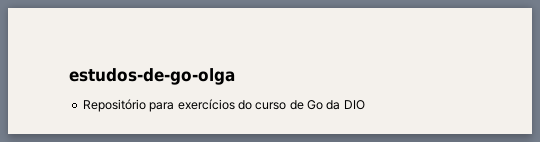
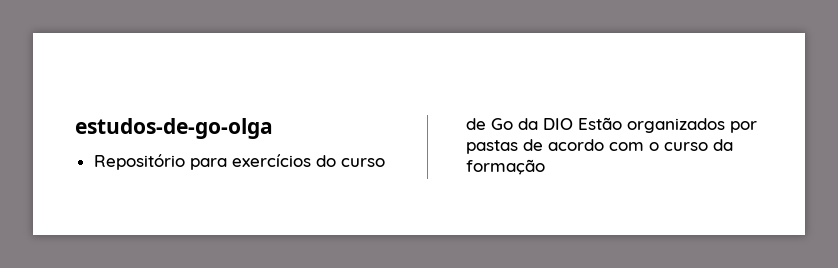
- Repositório para exercícios do curso de Go da DIO
+ Repositório para exercícios do curso de Go da DIO Estão organizados por pastas de acordo com o curso da formação

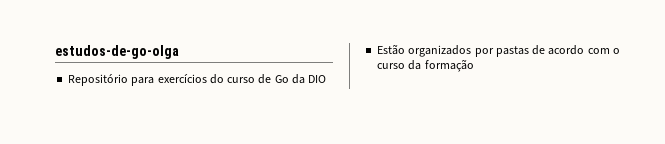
- Repositório para exercícios do curso de Go da DIO Estão organizados por pastas de acordo com o curso da formação
+ Repositório para exercícios do curso de Go da DIO
+ Estão organizados por pastas de acordo com o curso da formação

